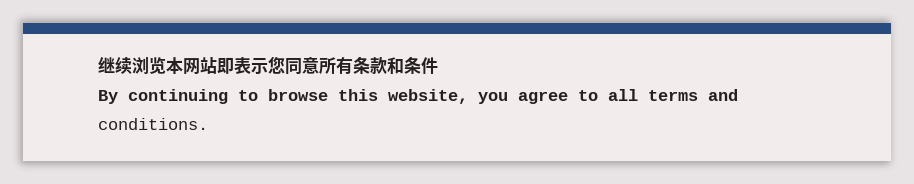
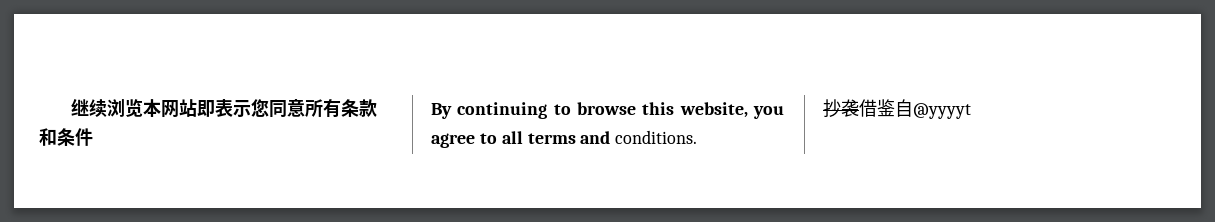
+ 抄袭借鉴自@yyyyt

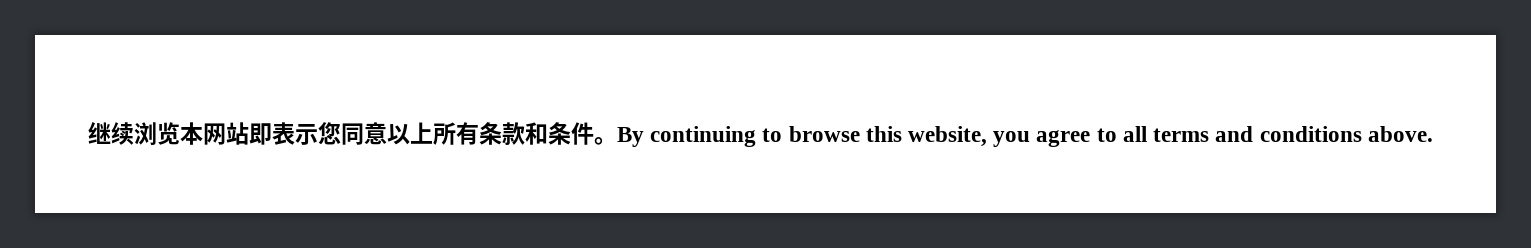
- 继续浏览本网站即表示您同意所有条款和条件
- By continuing to browse this website, you agree to all terms and conditions.
- 抄袭借鉴自@yyyyt
+ 继续浏览本网站即表示您同意以上所有条款和条件。By continuing to browse this website, you agree to all terms and conditions above.

